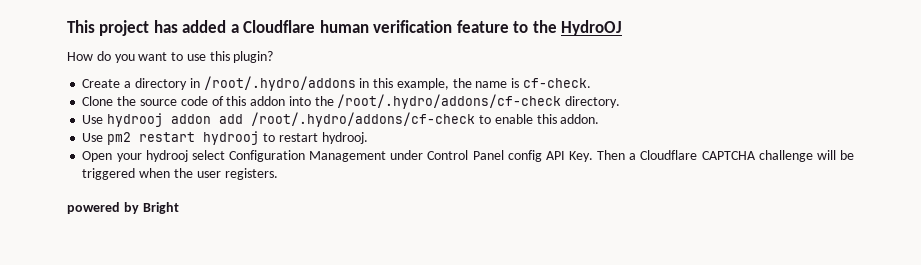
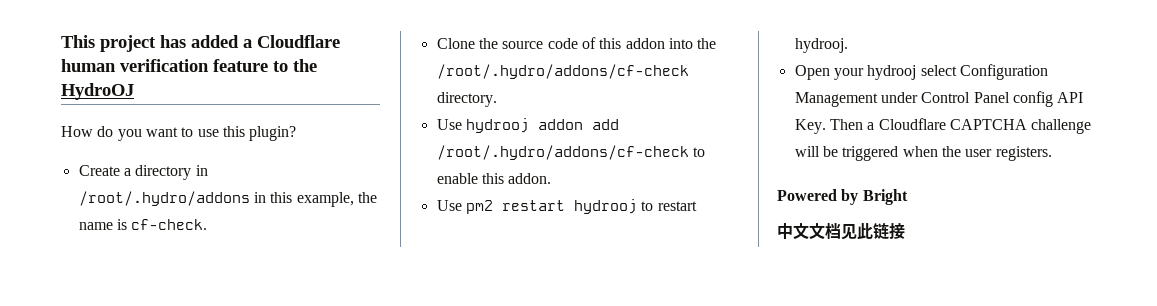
- powered by Bright
+ Powered by Bright
+ 中文文档见此链接

